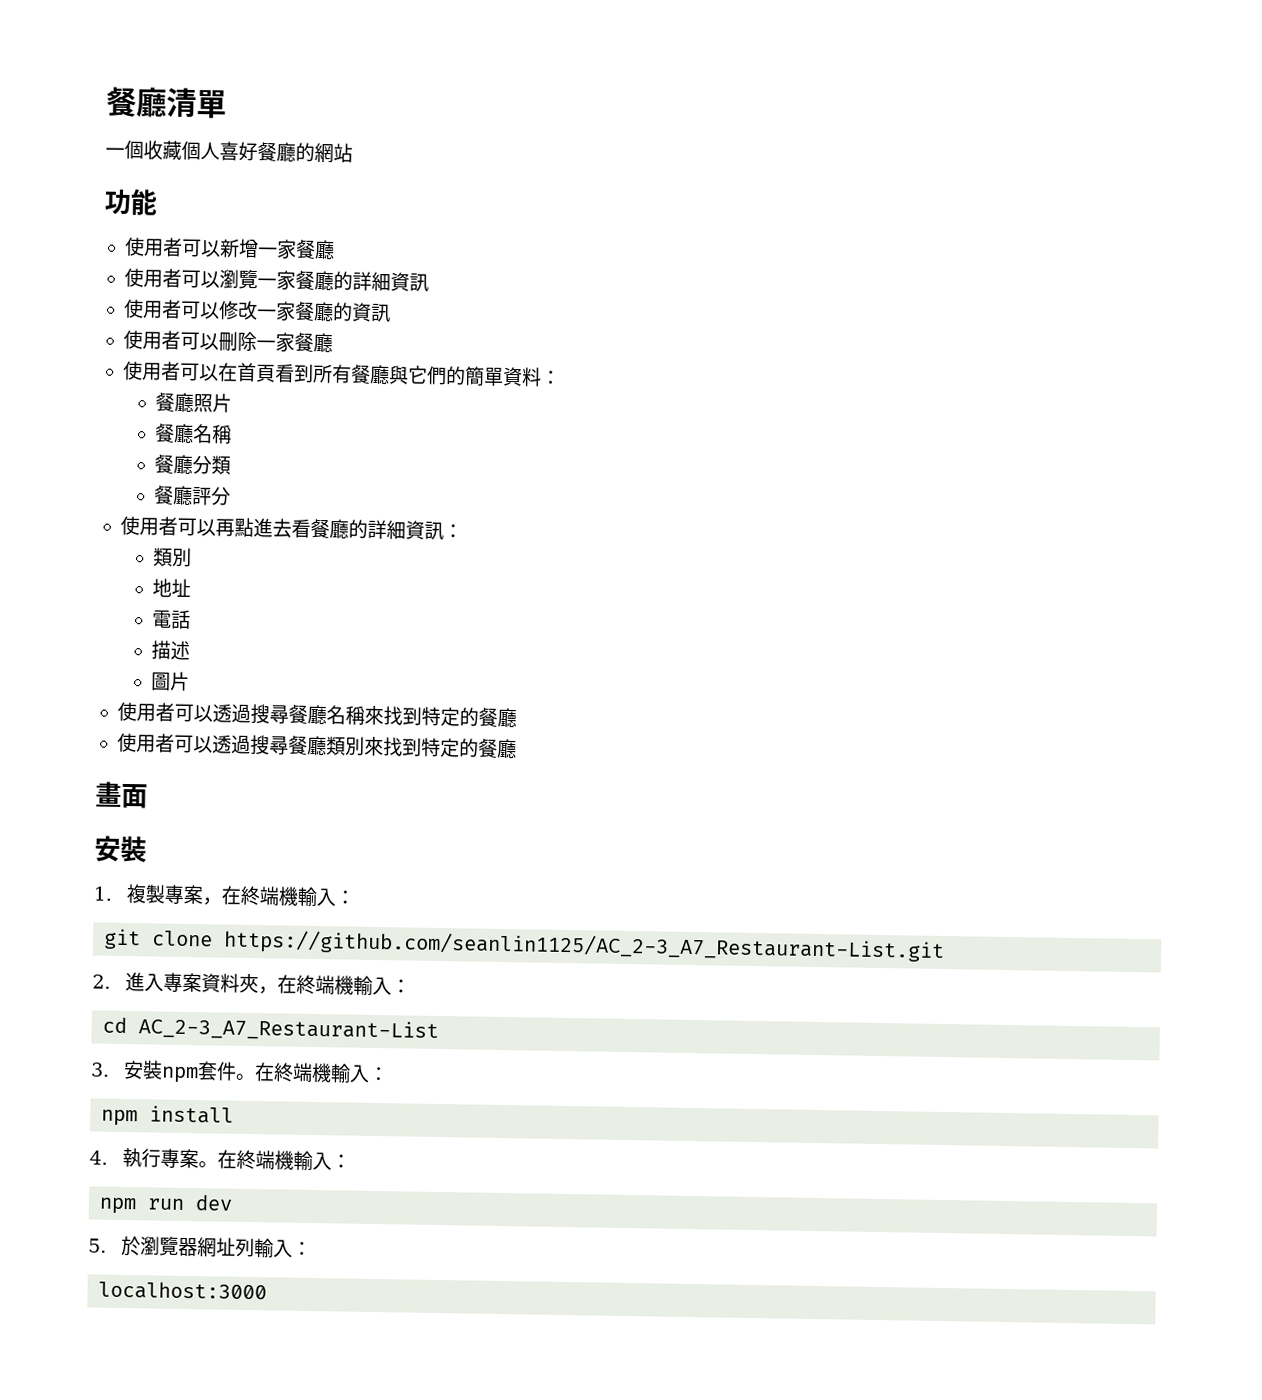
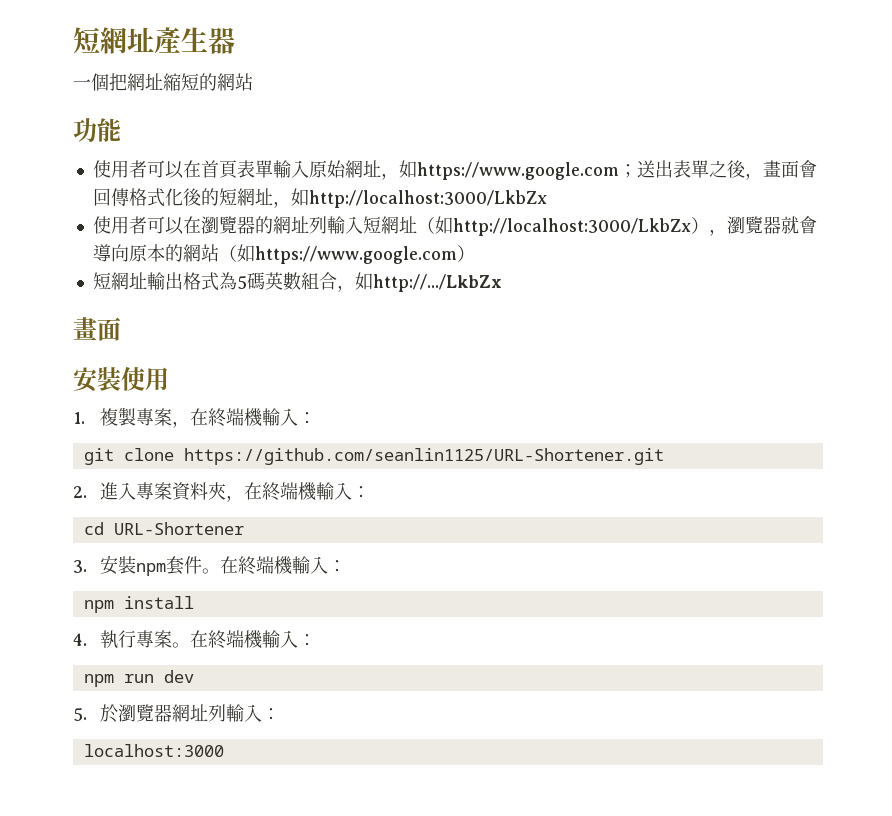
- 餐廳清單
- 一個收藏個人喜好餐廳的網站
+ 短網址產生器
+ 一個把網址縮短的網站
- 使用者可以新增一家餐廳
- 使用者可以瀏覽一家餐廳的詳細資訊
- 使用者可以修改一家餐廳的資訊
- 使用者可以刪除一家餐廳
- 使用者可以在首頁看到所有餐廳與它們的簡單資料：
- 餐廳照片
- 餐廳名稱
- 餐廳分類
- 餐廳評分
- 使用者可以再點進去看餐廳的詳細資訊：
- 類別
- 地址
- 電話
- 描述
- 圖片
- 使用者可以透過搜尋餐廳名稱來找到特定的餐廳
- 使用者可以透過搜尋餐廳類別來找到特定的餐廳
+ 使用者可以在首頁表單輸入原始網址，如https://www.google.com；送出表單之後，畫面會回傳格式化後的短網址，如http://localhost:3000/LkbZx
+ 使用者可以在瀏覽器的網址列輸入短網址（如http://localhost:3000/LkbZx），瀏覽器就會導向原本的網站（如https://www.google.com）
+ 短網址輸出格式為5碼英數組合，如http://.../LkbZx
  畫面
- 安裝
+ 安裝使用
- git clone https://github.com/seanlin1125/AC_2-3_A7_Restaurant-List.git
+ git clone https://github.com/seanlin1125/URL-Shortener.git
- cd AC_2-3_A7_Restaurant-List
+ cd URL-Shortener

